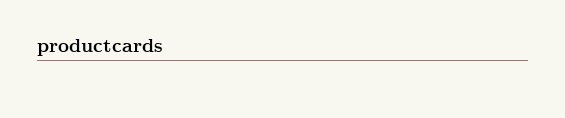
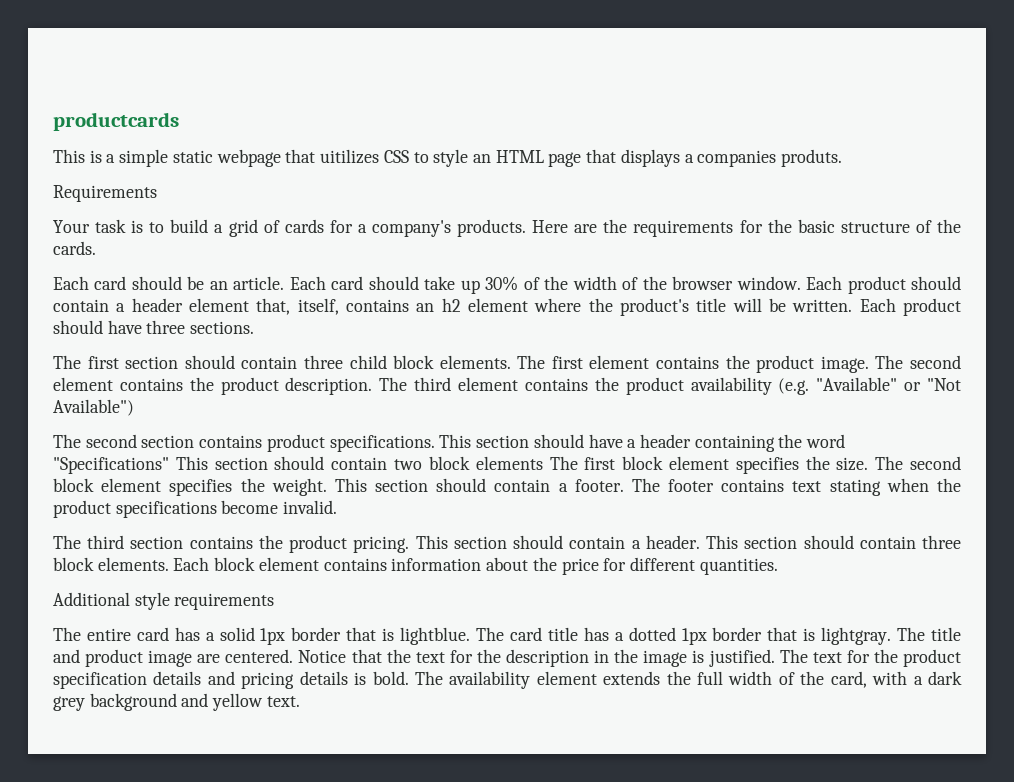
+ This is a simple static webpage that uitilizes CSS to style an HTML page that displays a companies produts.
+ Requirements
+ Your task is to build a grid of cards for a company's products. Here are the requirements for the basic structure of the cards.
+ Each card should be an article. Each card should take up 30% of the width of the browser window. Each product should contain a header element that, itself, contains an h2 element where the product's title will be written. Each product should have three sections.
+ The first section should contain three child block elements. The first element contains the product image. The second element contains the product description. The third element contains the product availability (e.g. "Available" or "Not Available")
+ The second section contains product specifications. This section should have a header containing the word "Specifications" This section should contain two block elements The first block element specifies the size. The second block element specifies the weight. This section should contain a footer. The footer contains text stating when the product specifications become invalid.
+ The third section contains the product pricing. This section should contain a header. This section should contain three block elements. Each block element contains information about the price for different quantities.
+ Additional style requirements
+ The entire card has a solid 1px border that is lightblue. The card title has a dotted 1px border that is lightgray. The title and product image are centered. Notice that the text for the description in the image is justified. The text for the product specification details and pricing details is bold. The availability element extends the full width of the card, with a dark grey background and yellow text.

